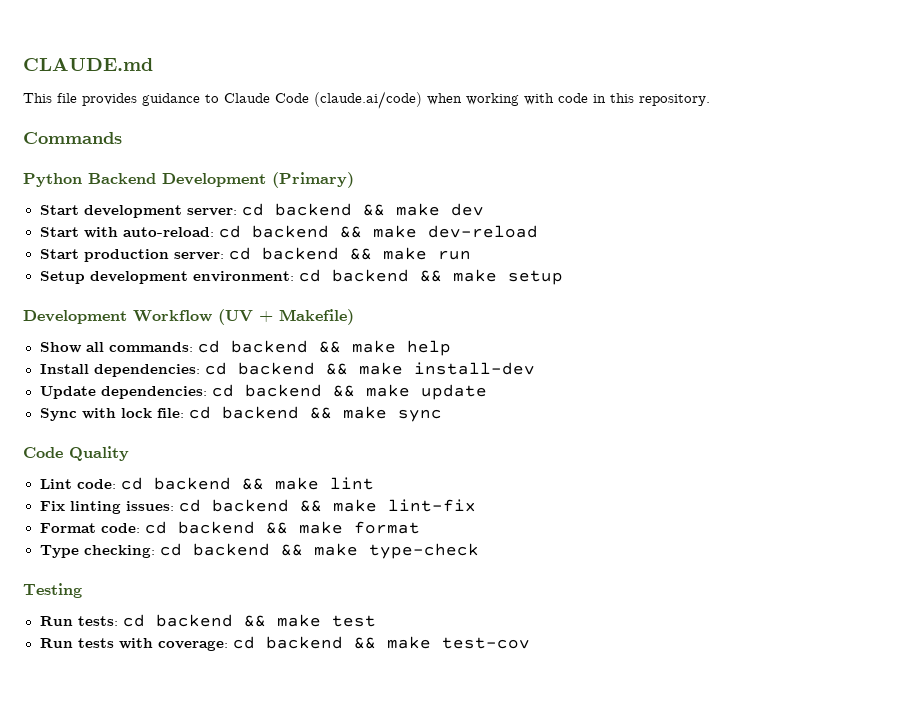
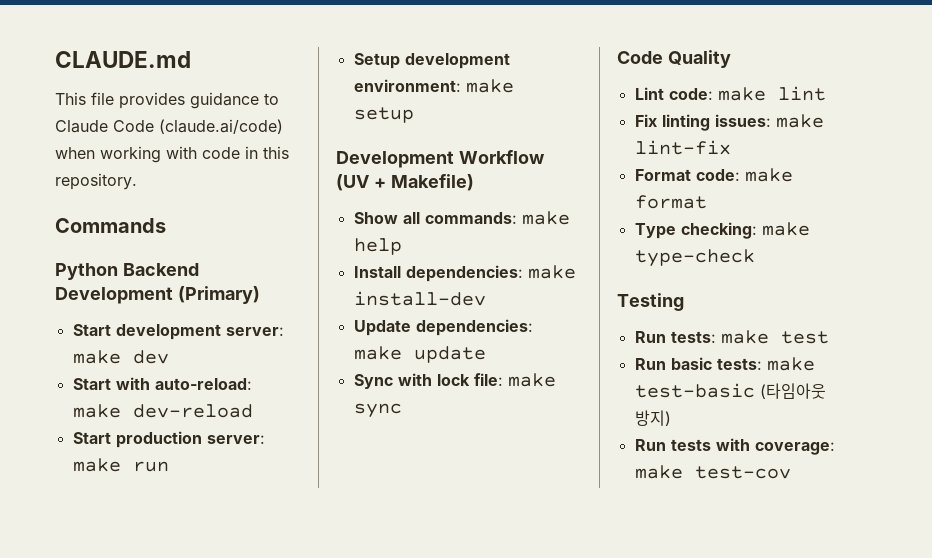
- Start development server: cd backend && make dev
+ Start development server: make dev
- Start with auto-reload: cd backend && make dev-reload
+ Start with auto-reload: make dev-reload
- Start production server: cd backend && make run
+ Start production server: make run
- Setup development environment: cd backend && make setup
+ Setup development environment: make setup
- Show all commands: cd backend && make help
+ Show all commands: make help
- Install dependencies: cd backend && make install-dev
+ Install dependencies: make install-dev
- Update dependencies: cd backend && make update
+ Update dependencies: make update
- Sync with lock file: cd backend && make sync
+ Sync with lock file: make sync
- Lint code: cd backend && make lint
+ Lint code: make lint
- Fix linting issues: cd backend && make lint-fix
+ Fix linting issues: make lint-fix
- Format code: cd backend && make format
+ Format code: make format
- Type checking: cd backend && make type-check
+ Type checking: make type-check
- Run tests: cd backend && make test
+ Run tests: make test
+ Run basic tests: make test-basic (타임아웃 방지)
- Run tests with coverage: cd backend && make test-cov
+ Run tests with coverage: make test-cov

